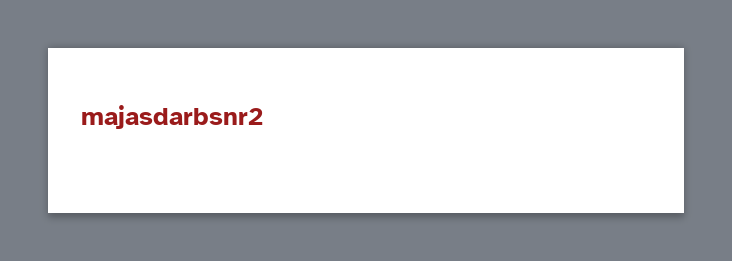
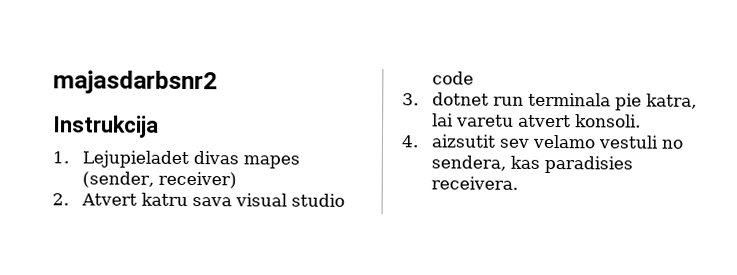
+ Instrukcija
+ 1. Lejupieladet divas mapes (sender, receiver)
+ 2. Atvert katru sava visual studio code
+ 3. dotnet run terminala pie katra, lai varetu atvert konsoli.
+ 4. aizsutit sev velamo vestuli no sendera, kas paradisies receivera.

